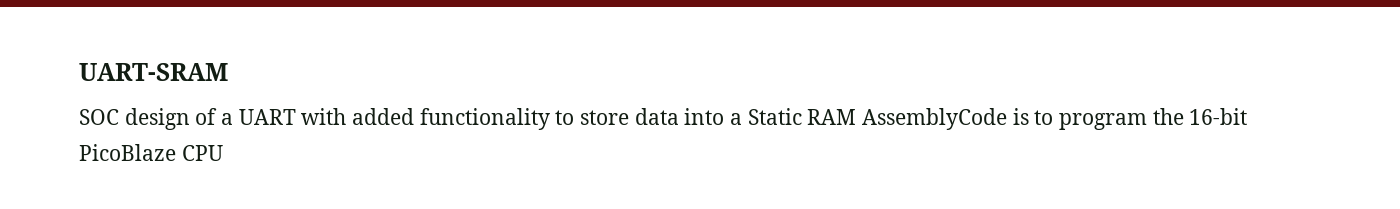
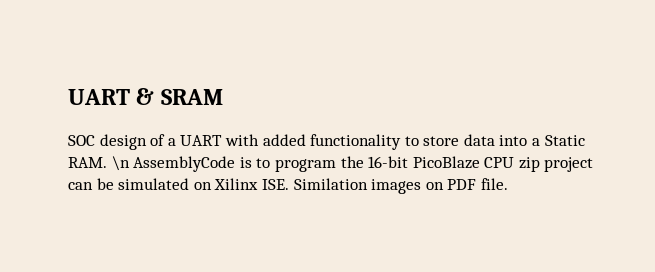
- UART-SRAM
+ UART & SRAM
- SOC design of a UART with added functionality to store data into a Static RAM AssemblyCode is to program the 16-bit PicoBlaze CPU
+ SOC design of a UART with added functionality to store data into a Static RAM. \n AssemblyCode is to program the 16-bit PicoBlaze CPU zip project can be simulated on Xilinx ISE. Similation images on PDF file.

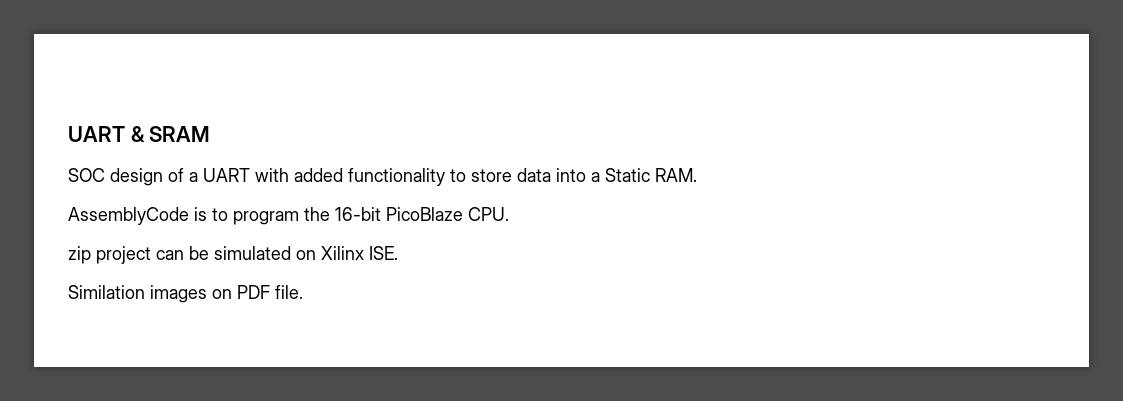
- SOC design of a UART with added functionality to store data into a Static RAM. \n AssemblyCode is to program the 16-bit PicoBlaze CPU zip project can be simulated on Xilinx ISE. Similation images on PDF file.
+ SOC design of a UART with added functionality to store data into a Static RAM.
+ AssemblyCode is to program the 16-bit PicoBlaze CPU.
+ zip project can be simulated on Xilinx ISE.
+ Similation images on PDF file.

